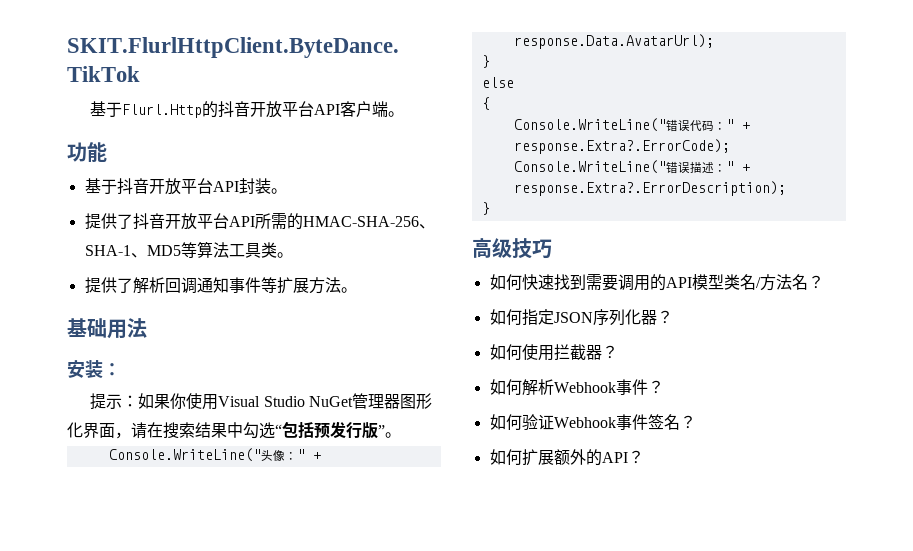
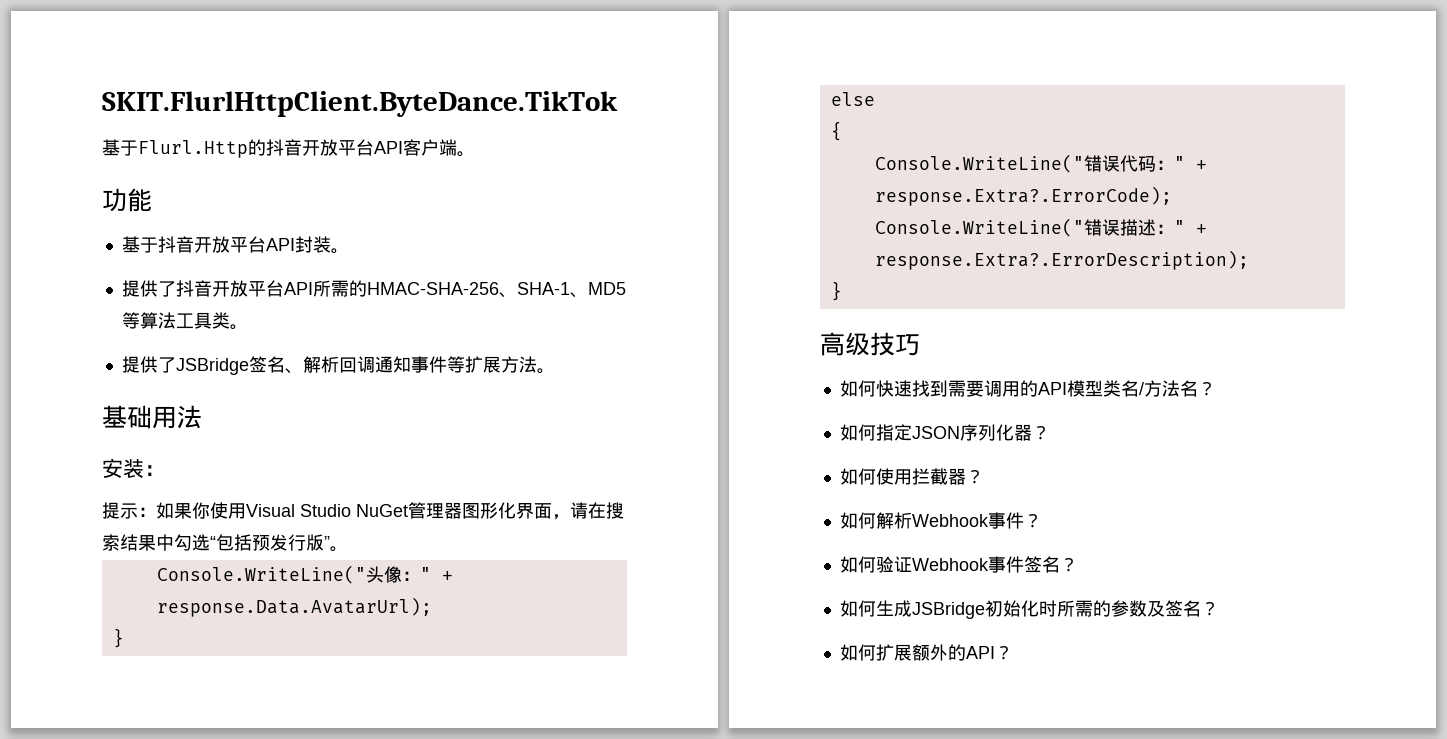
- 提供了解析回调通知事件等扩展方法。
+ 提供了JSBridge签名、解析回调通知事件等扩展方法。
+ 如何生成JSBridge初始化时所需的参数及签名？

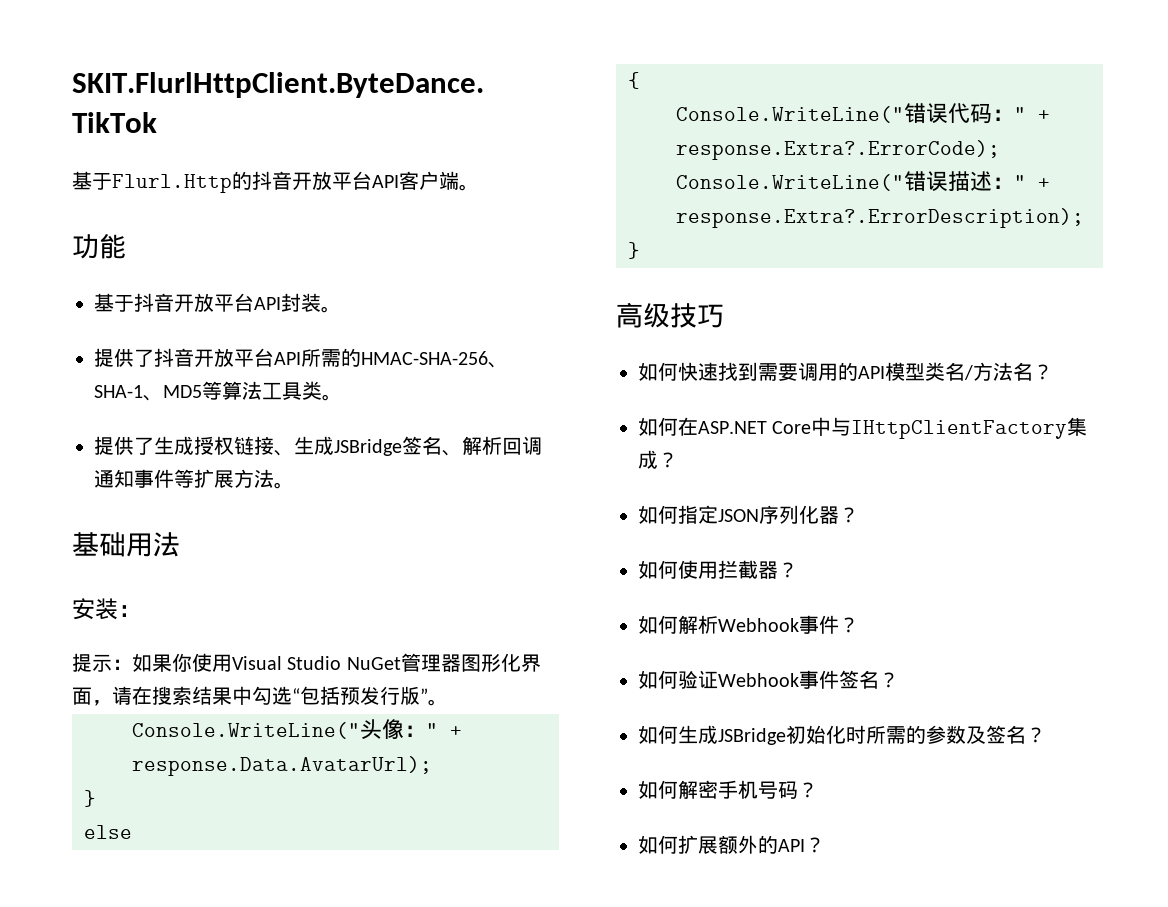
- 提供了JSBridge签名、解析回调通知事件等扩展方法。
+ 提供了生成授权链接、生成JSBridge签名、解析回调通知事件等扩展方法。
+ 如何在ASP.NET Core中与IHttpClientFactory集成？
+ 如何解密手机号码？

